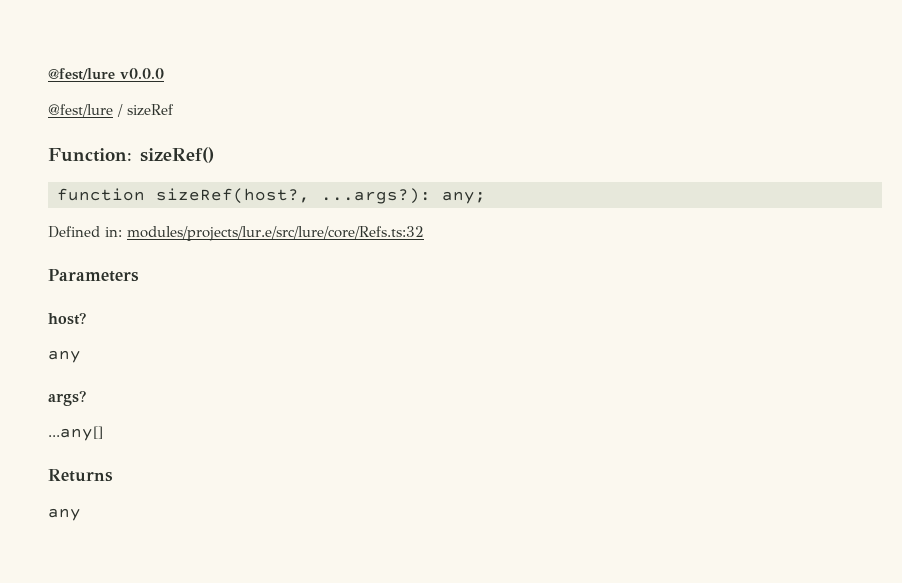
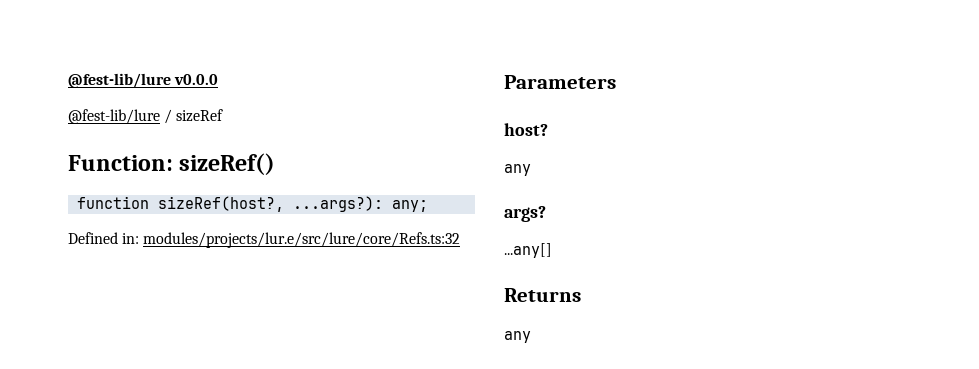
- @fest/lure v0.0.0
+ @fest-lib/lure v0.0.0
- @fest/lure / sizeRef
+ @fest-lib/lure / sizeRef

